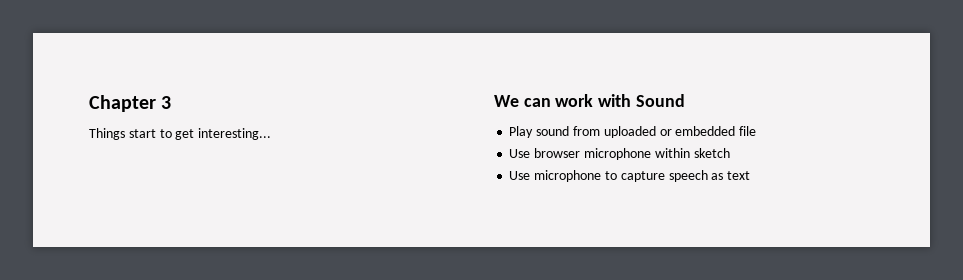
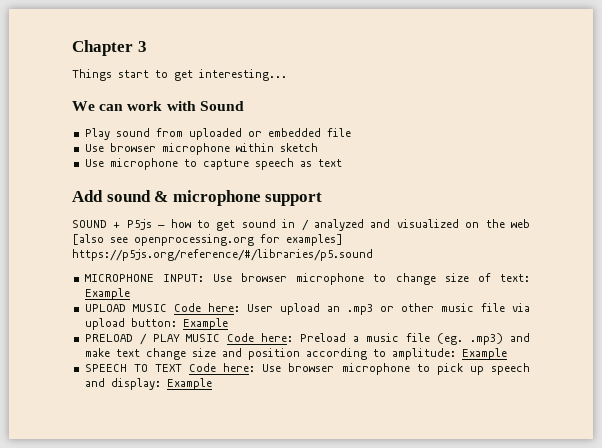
+ Add sound & microphone support
+ SOUND + P5js — how to get sound in / analyzed and visualized on the web [also see openprocessing.org for examples] https://p5js.org/reference/#/libraries/p5.sound
+ MICROPHONE INPUT: Use browser microphone to change size of text: Example
+ UPLOAD MUSIC Code here: User upload an .mp3 or other music file via upload button: Example
+ PRELOAD / PLAY MUSIC Code here: Preload a music file (eg. .mp3) and make text change size and position according to amplitude: Example
+ SPEECH TO TEXT Code here: Use browser microphone to pick up speech and display: Example

